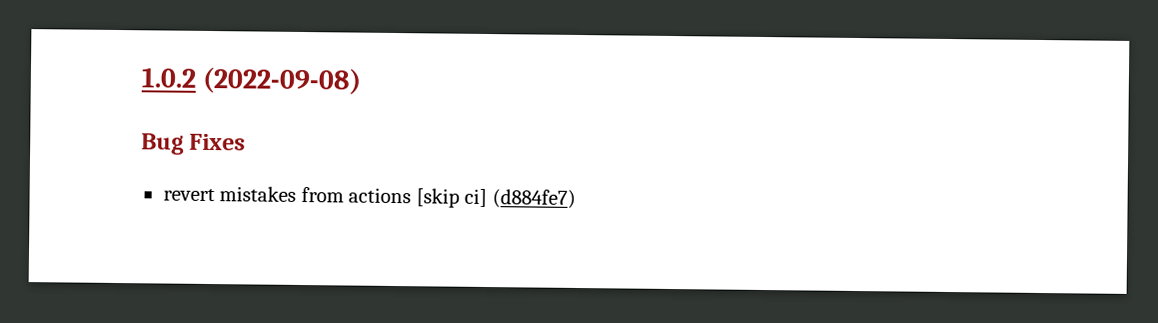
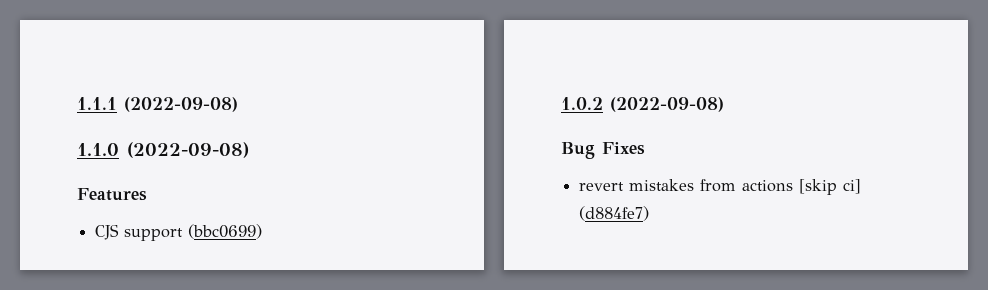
+ 1.1.1 (2022-09-08)
+ 1.1.0 (2022-09-08)
+ Features
+ CJS support (bbc0699)

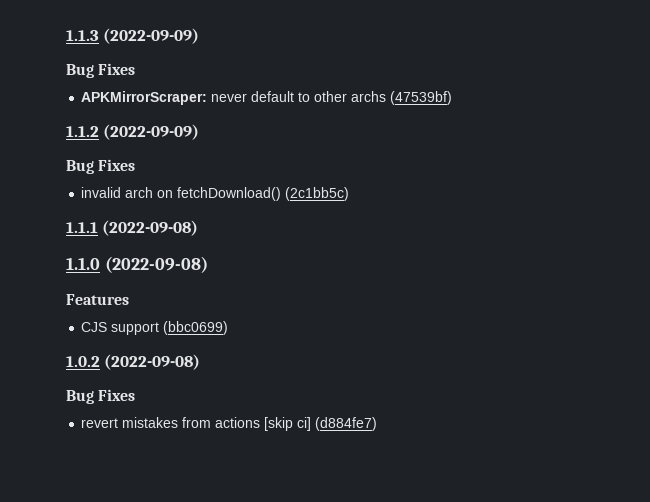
+ 1.1.3 (2022-09-09)
+ Bug Fixes
+ APKMirrorScraper: never default to other archs (47539bf)
+ 1.1.2 (2022-09-09)
+ Bug Fixes
+ invalid arch on fetchDownload() (2c1bb5c)

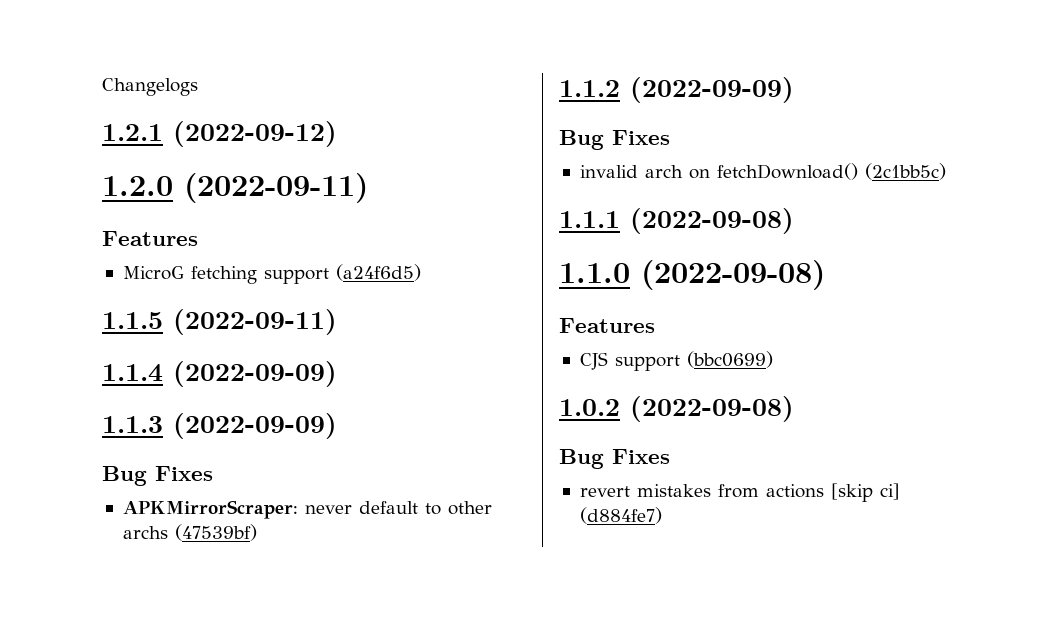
+ Changelogs
+ 1.2.1 (2022-09-12)
+ 1.2.0 (2022-09-11)
+ Features
+ MicroG fetching support (a24f6d5)
+ 1.1.5 (2022-09-11)
+ 1.1.4 (2022-09-09)

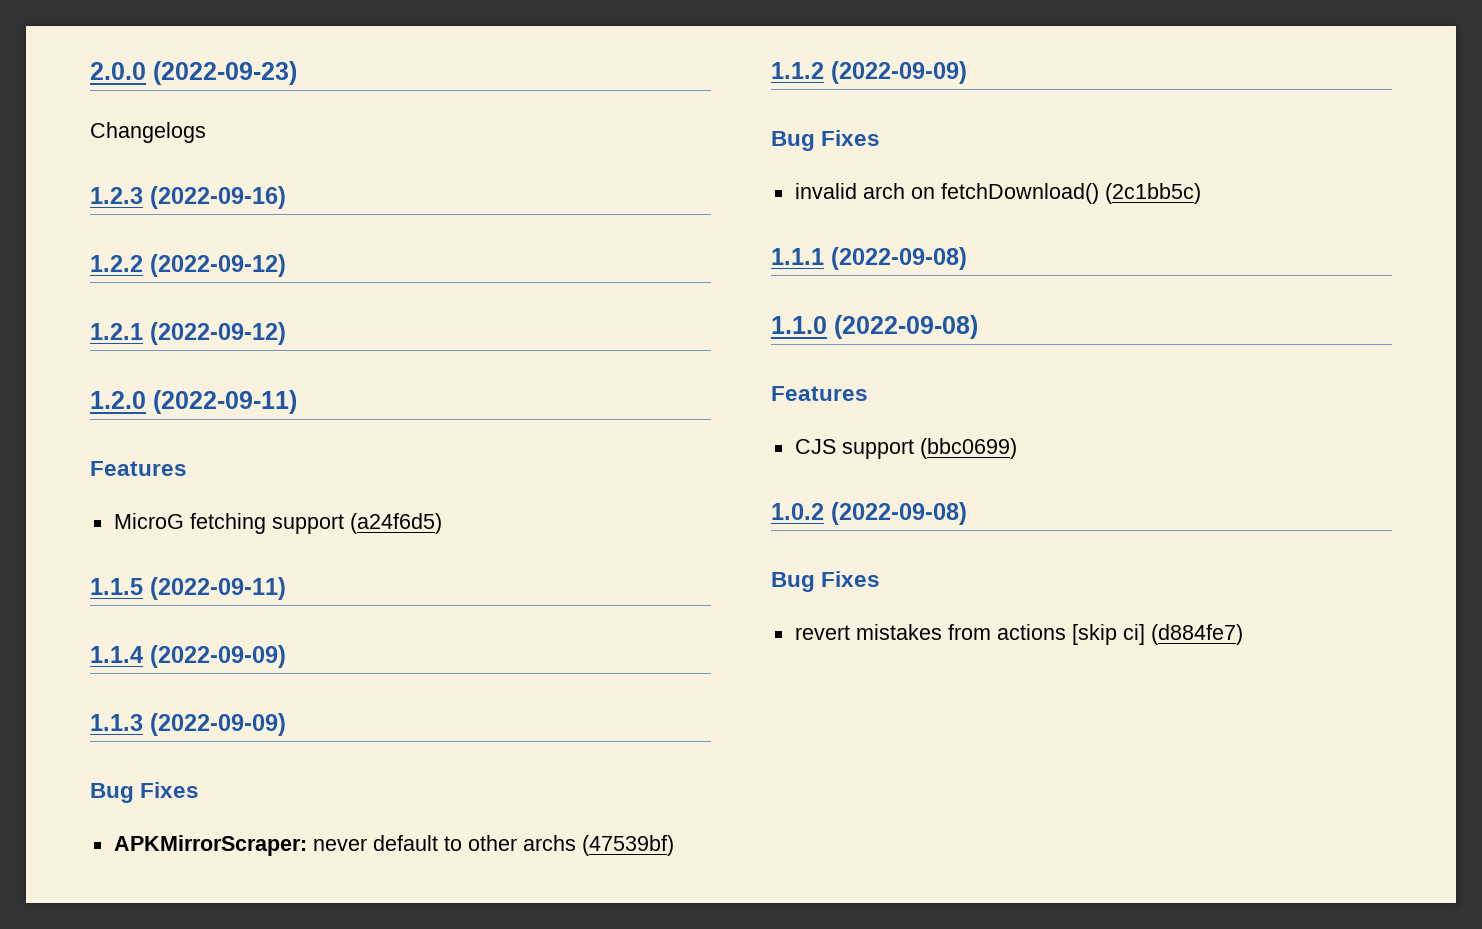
+ 2.0.0 (2022-09-23)
+ 1.2.3 (2022-09-16)
+ 1.2.2 (2022-09-12)

